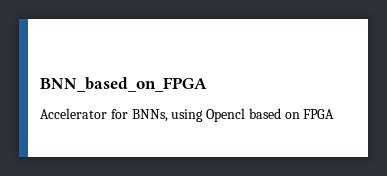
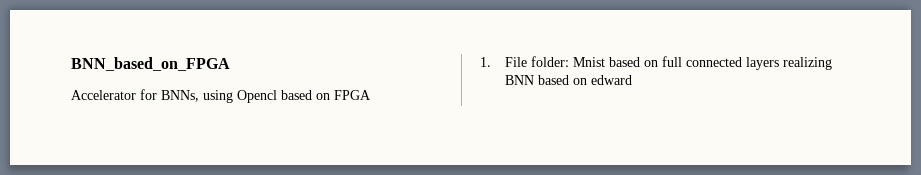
+ 1. File folder: Mnist based on full connected layers realizing BNN based on edward

